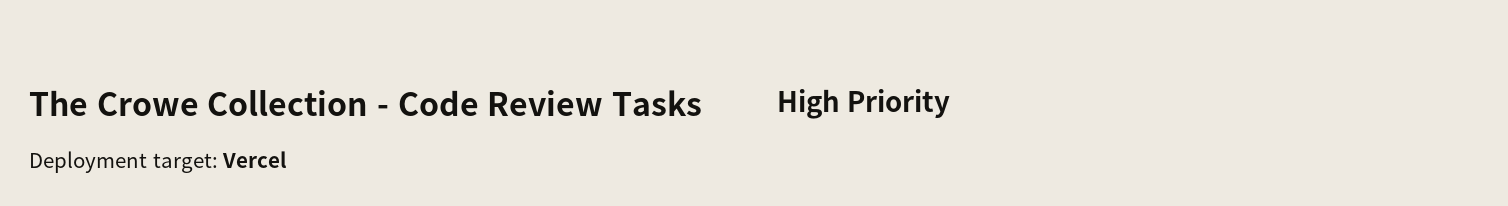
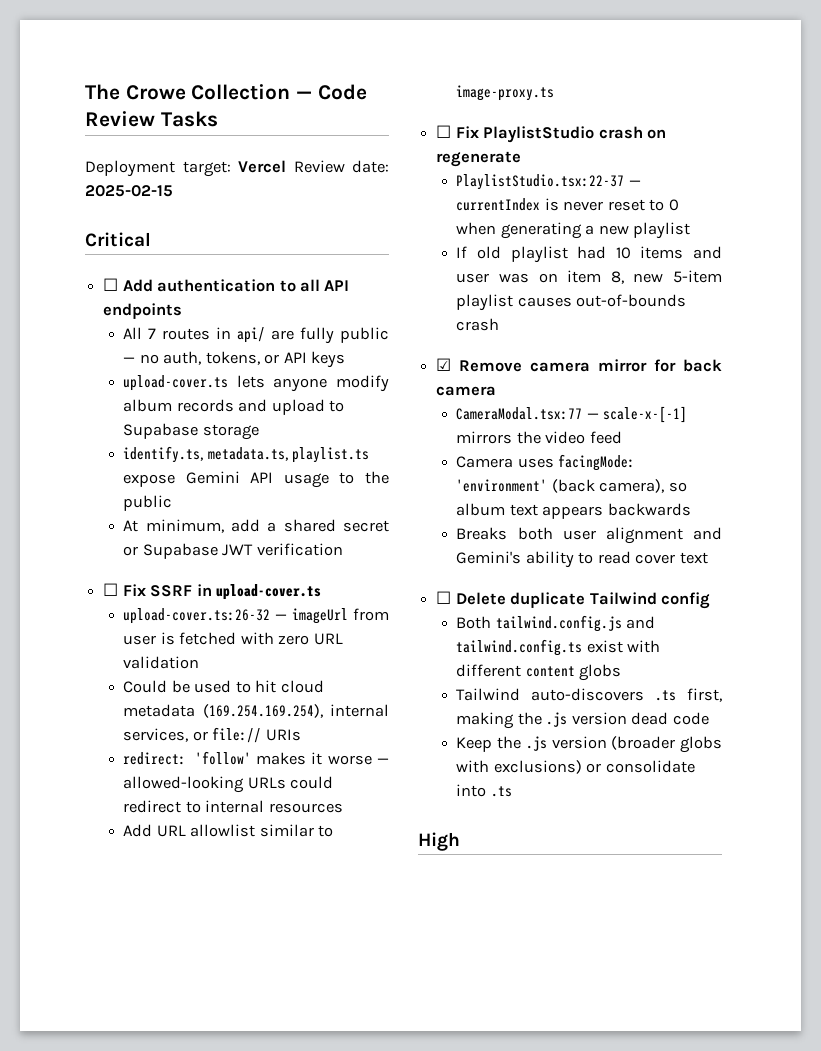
- The Crowe Collection - Code Review Tasks
+ The Crowe Collection — Code Review Tasks
- Deployment target: Vercel
+ Deployment target: Vercel Review date: 2025-02-15
+ Critical
+ ☐ Add authentication to all API endpoints
+ All 7 routes in api/ are fully public — no auth, tokens, or API keys
+ upload-cover.ts lets anyone modify album records and upload to Supabase storage
+ identify.ts, metadata.ts, playlist.ts expose Gemini API usage to the public
+ At minimum, add a shared secret or Supabase JWT verification
+ ☐ Fix SSRF in upload-cover.ts
+ upload-cover.ts:26-32 — imageUrl from user is fetched with zero URL validation
+ Could be used to hit cloud metadata (169.254.169.254), internal services, or file:// URIs
+ redirect: 'follow' makes it worse — allowed-looking URLs could redirect to internal resources
+ Add URL allowlist similar to image-proxy.ts
+ ☐ Fix PlaylistStudio crash on regenerate
+ PlaylistStudio.tsx:22-37 — currentIndex is never reset to 0 when generating a new playlist
+ If old playlist had 10 items and user was on item 8, new 5-item playlist causes out-of-bounds crash
+ ☑ Remove camera mirror for back camera
+ CameraModal.tsx:77 — scale-x-[-1] mirrors the video feed
+ Camera uses facingMode: 'environment' (back camera), so album text appears backwards
+ Breaks both user alignment and Gemini's ability to read cover text
+ ☐ Delete duplicate Tailwind config
+ Both tailwind.config.js and tailwind.config.ts exist with different content globs
+ Tailwind auto-discovers .ts first, making the .js version dead code
+ Keep the .js version (broader globs with exclusions) or consolidate into .ts
- High Priority
+ High

